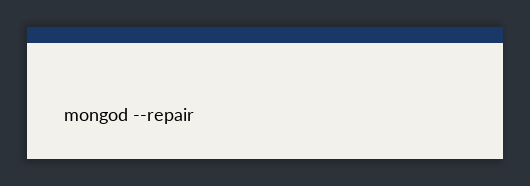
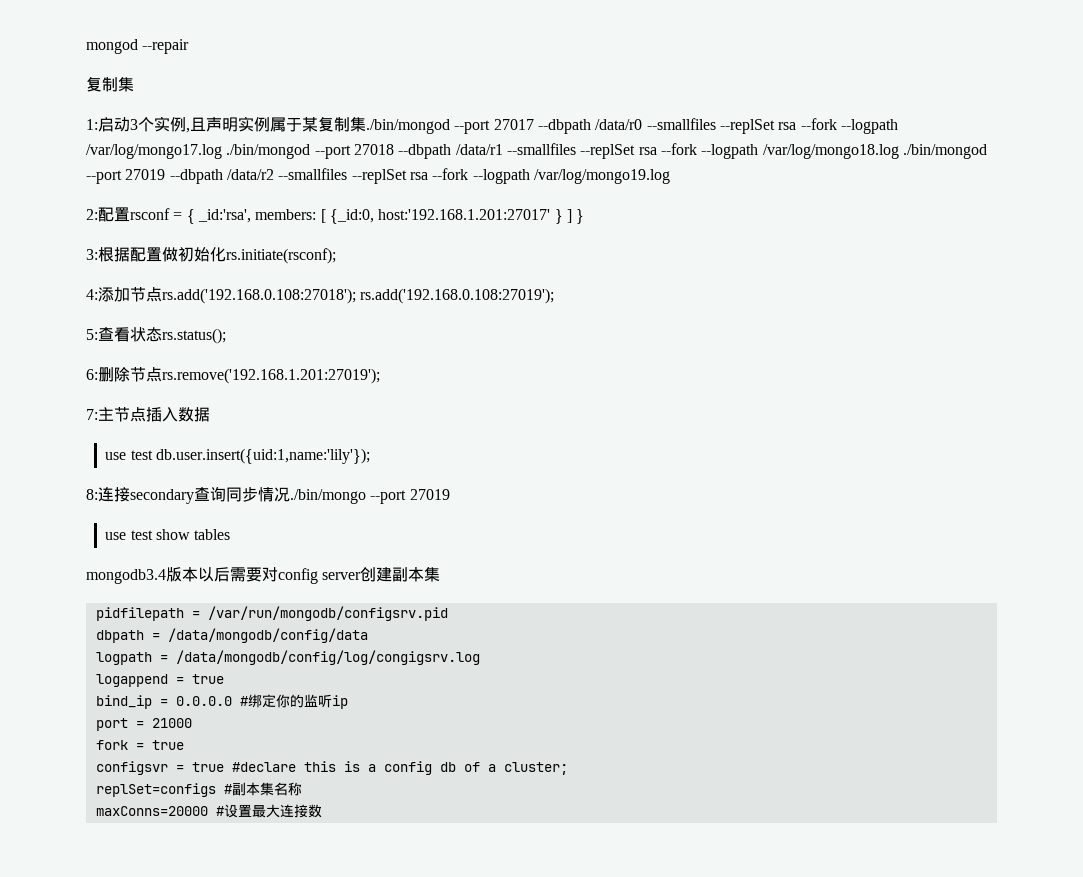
  mongod --repair
+ 复制集
+ 1:启动3个实例,且声明实例属于某复制集./bin/mongod --port 27017 --dbpath /data/r0 --smallfiles --replSet rsa --fork --logpath /var/log/mongo17.log ./bin/mongod --port 27018 --dbpath /data/r1 --smallfiles --replSet rsa --fork --logpath /var/log/mongo18.log ./bin/mongod --port 27019 --dbpath /data/r2 --smallfiles --replSet rsa --fork --logpath /var/log/mongo19.log
+ 2:配置rsconf = { _id:'rsa', members: [ {_id:0, host:'192.168.1.201:27017' } ] }
+ 3:根据配置做初始化rs.initiate(rsconf);
+ 4:添加节点rs.add('192.168.0.108:27018'); rs.add('192.168.0.108:27019');
+ 5:查看状态rs.status();
+ 6:删除节点rs.remove('192.168.1.201:27019');
+ 7:主节点插入数据
+ use test db.user.insert({uid:1,name:'lily'});
+ 8:连接secondary查询同步情况./bin/mongo --port 27019
+ use test show tables
+ mongodb3.4版本以后需要对config server创建副本集
+ pidfilepath = /var/run/mongodb/configsrv.pid
+ dbpath = /data/mongodb/config/data
+ logpath = /data/mongodb/config/log/congigsrv.log
+ logappend = true
+ bind_ip = 0.0.0.0 #绑定你的监听ip
+ port = 21000
+ fork = true
+ configsvr = true #declare this is a config db of a cluster;
+ replSet=configs #副本集名称
+ maxConns=20000 #设置最大连接数

